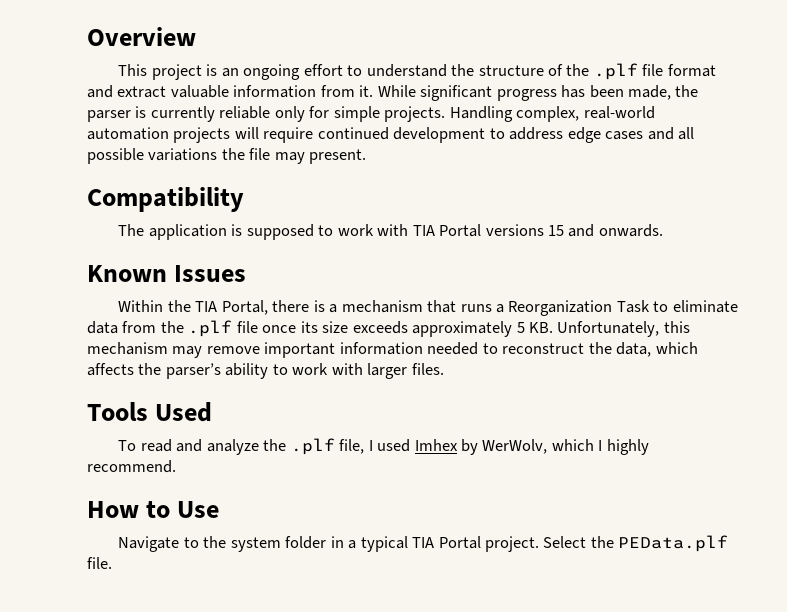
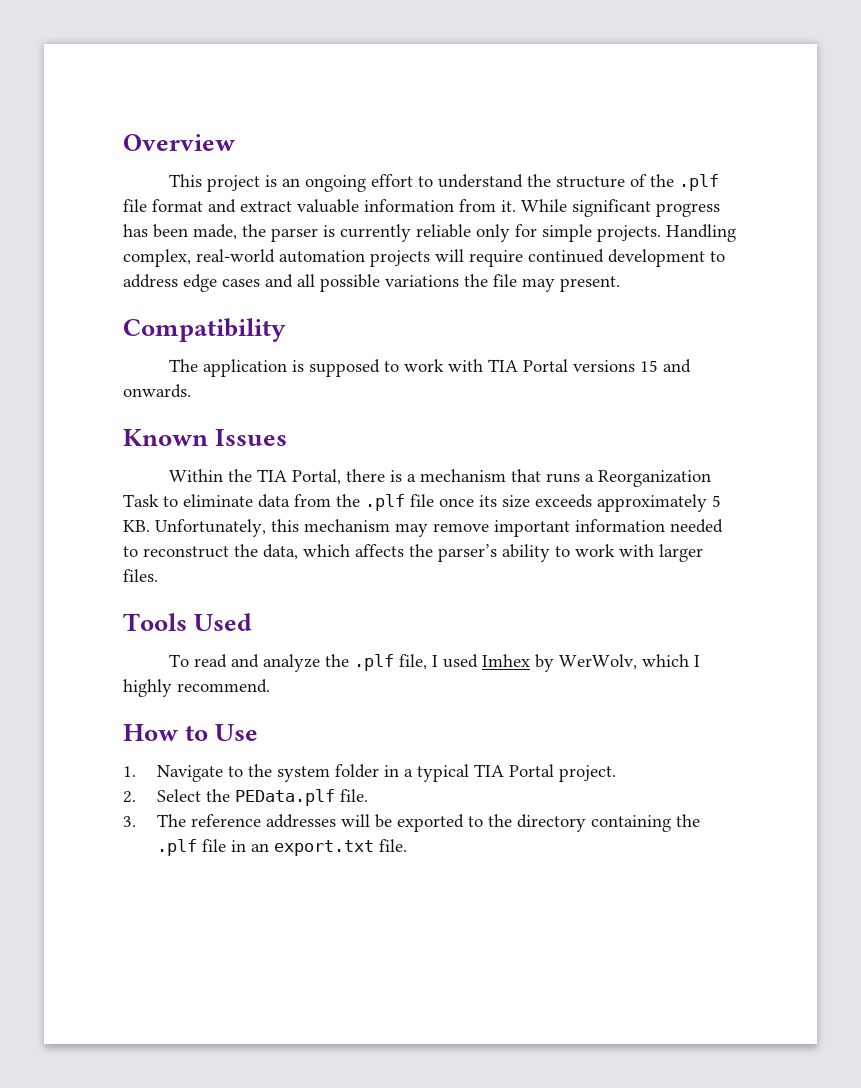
- Navigate to the system folder in a typical TIA Portal project. Select the PEData.plf file.
+ 1. Navigate to the system folder in a typical TIA Portal project.
+ 2. Select the PEData.plf file.
+ 3. The reference addresses will be exported to the directory containing the .plf file in an export.txt file.

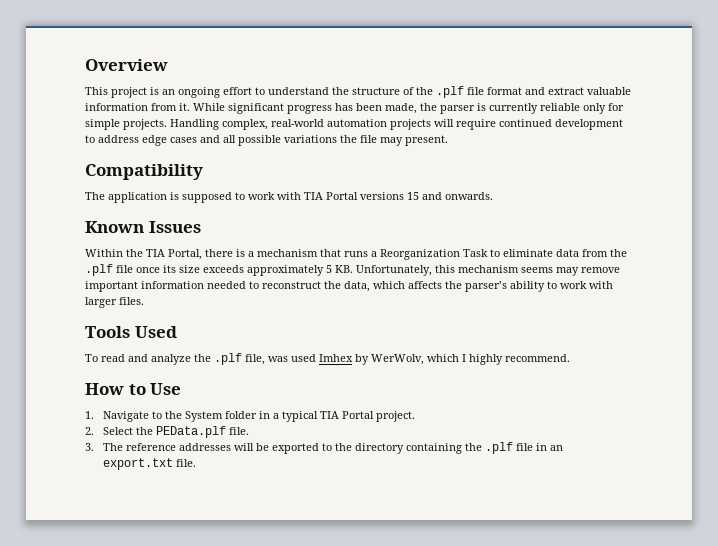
- Within the TIA Portal, there is a mechanism that runs a Reorganization Task to eliminate data from the .plf file once its size exceeds approximately 5 KB. Unfortunately, this mechanism may remove important information needed to reconstruct the data, which affects the parser’s ability to work with larger files.
+ Within the TIA Portal, there is a mechanism that runs a Reorganization Task to eliminate data from the .plf file once its size exceeds approximately 5 KB. Unfortunately, this mechanism seems may remove important information needed to reconstruct the data, which affects the parser’s ability to work with larger files.
- To read and analyze the .plf file, I used Imhex by WerWolv, which I highly recommend.
+ To read and analyze the .plf file, was used Imhex by WerWolv, which I highly recommend.
- 1. Navigate to the system folder in a typical TIA Portal project.
+ 1. Navigate to the System folder in a typical TIA Portal project.

